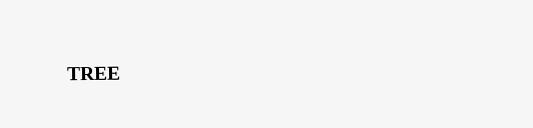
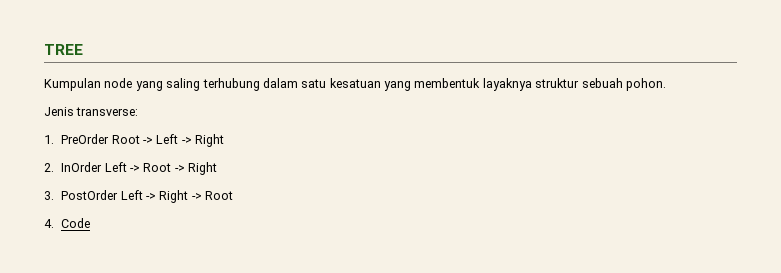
+ Kumpulan node yang saling terhubung dalam satu kesatuan yang membentuk layaknya struktur sebuah pohon.
+ Jenis transverse:
+ 1. PreOrder Root -> Left -> Right
+ 2. InOrder Left -> Root -> Right
+ 3. PostOrder Left -> Right -> Root
+ 4. Code

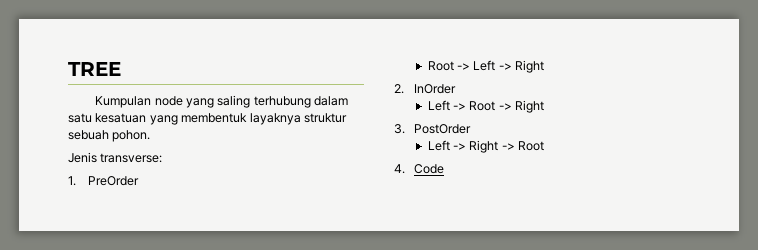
- 1. PreOrder Root -> Left -> Right
+ 1. PreOrder
+ Root -> Left -> Right
- 2. InOrder Left -> Root -> Right
+ 2. InOrder
+ Left -> Root -> Right
- 3. PostOrder Left -> Right -> Root
+ 3. PostOrder
+ Left -> Right -> Root

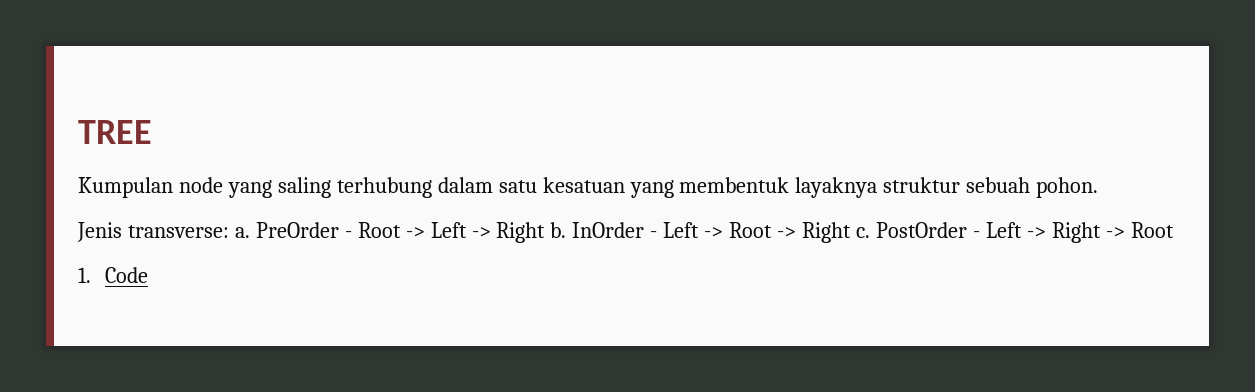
- Jenis transverse:
- 1. PreOrder
- Root -> Left -> Right
- 2. InOrder
- Left -> Root -> Right
- 3. PostOrder
- Left -> Right -> Root
+ Jenis transverse: a. PreOrder - Root -> Left -> Right b. InOrder - Left -> Root -> Right c. PostOrder - Left -> Right -> Root
- 4. Code
+ 1. Code

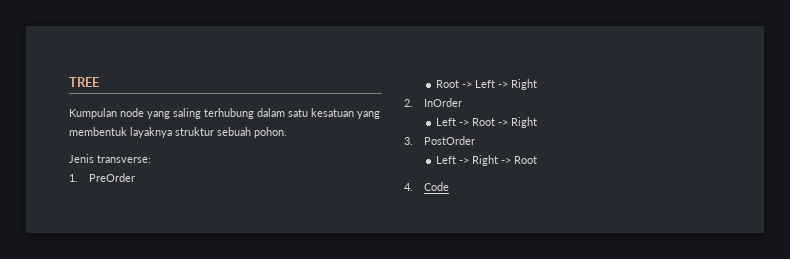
- Jenis transverse: a. PreOrder - Root -> Left -> Right b. InOrder - Left -> Root -> Right c. PostOrder - Left -> Right -> Root
+ Jenis transverse:
+ 1. PreOrder
+ Root -> Left -> Right
+ 2. InOrder
+ Left -> Root -> Right
+ 3. PostOrder
+ Left -> Right -> Root
- 1. Code
+ 4. Code

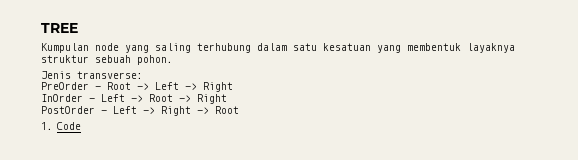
- 1. PreOrder
- Root -> Left -> Right
+ PreOrder - Root -> Left -> Right
- 2. InOrder
- Left -> Root -> Right
+ InOrder - Left -> Root -> Right
- 3. PostOrder
- Left -> Right -> Root
+ PostOrder - Left -> Right -> Root
- 4. Code
+ 1. Code

